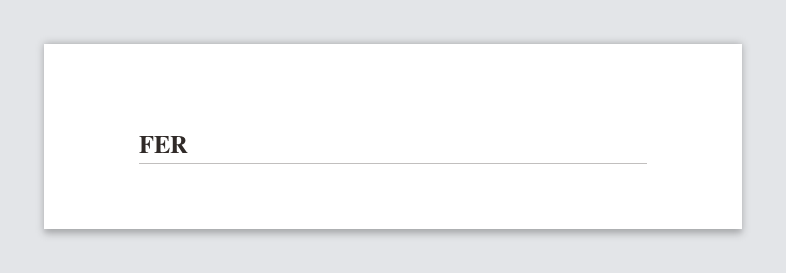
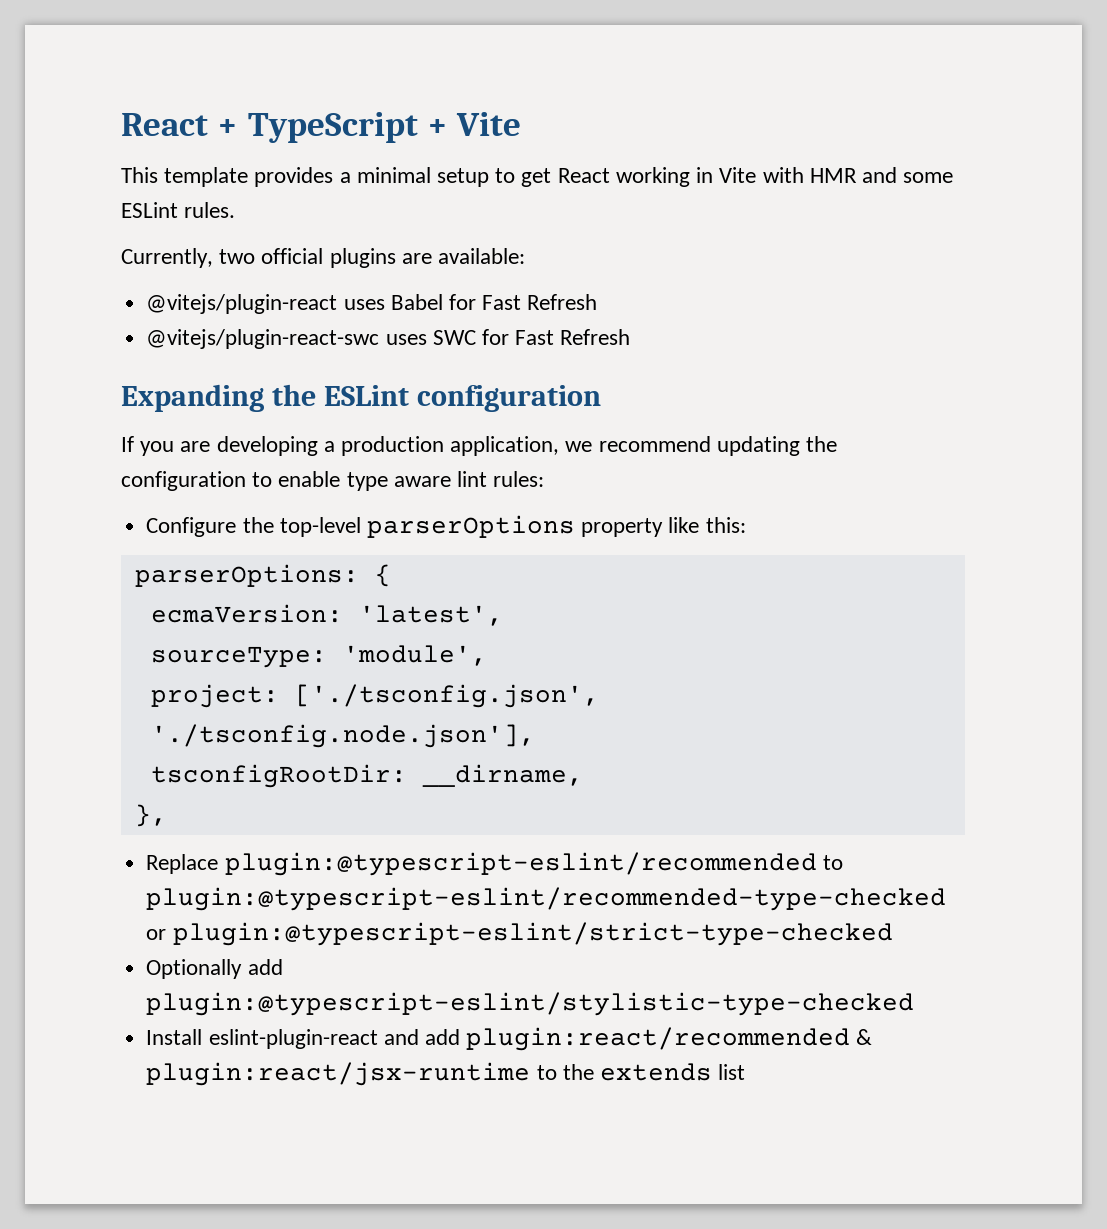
- FER
+ React + TypeScript + Vite
+ This template provides a minimal setup to get React working in Vite with HMR and some ESLint rules.
+ Currently, two official plugins are available:
+ @vitejs/plugin-react uses Babel for Fast Refresh
+ @vitejs/plugin-react-swc uses SWC for Fast Refresh
+ Expanding the ESLint configuration
+ If you are developing a production application, we recommend updating the configuration to enable type aware lint rules:
+ Configure the top-level parserOptions property like this:
+ parserOptions: {
+ ecmaVersion: 'latest',
+ sourceType: 'module',
+ project: ['./tsconfig.json', './tsconfig.node.json'],
+ tsconfigRootDir: __dirname,
+ },
+ Replace plugin:@typescript-eslint/recommended to plugin:@typescript-eslint/recommended-type-checked or plugin:@typescript-eslint/strict-type-checked
+ Optionally add plugin:@typescript-eslint/stylistic-type-checked
+ Install eslint-plugin-react and add plugin:react/recommended & plugin:react/jsx-runtime to the extends list

